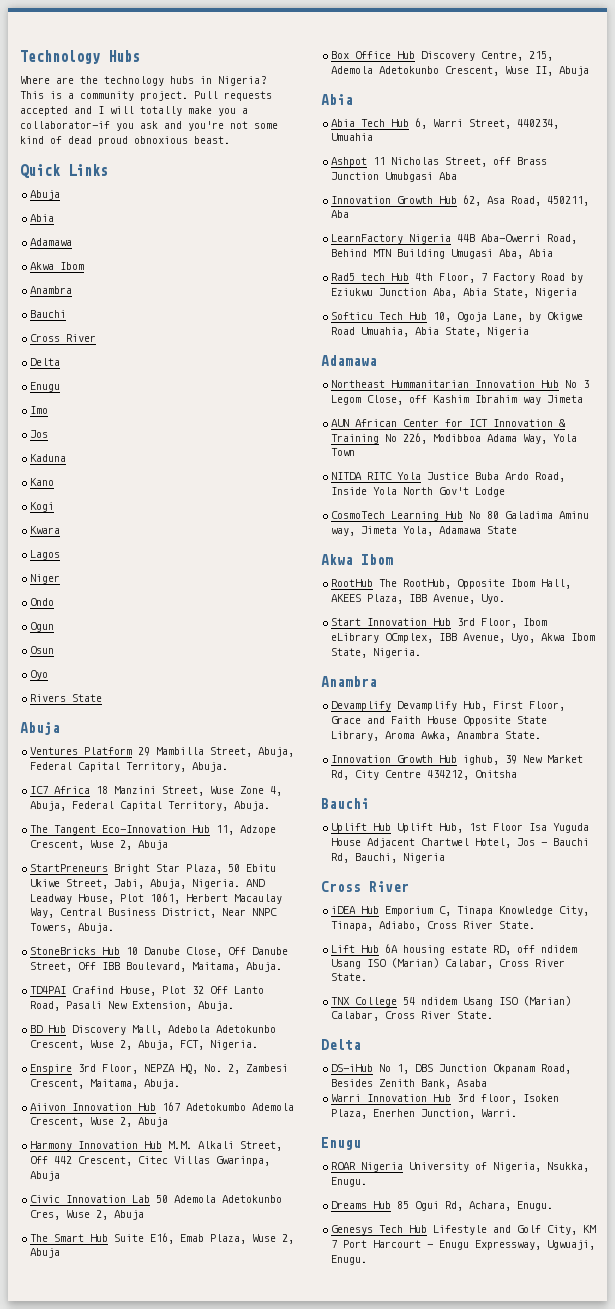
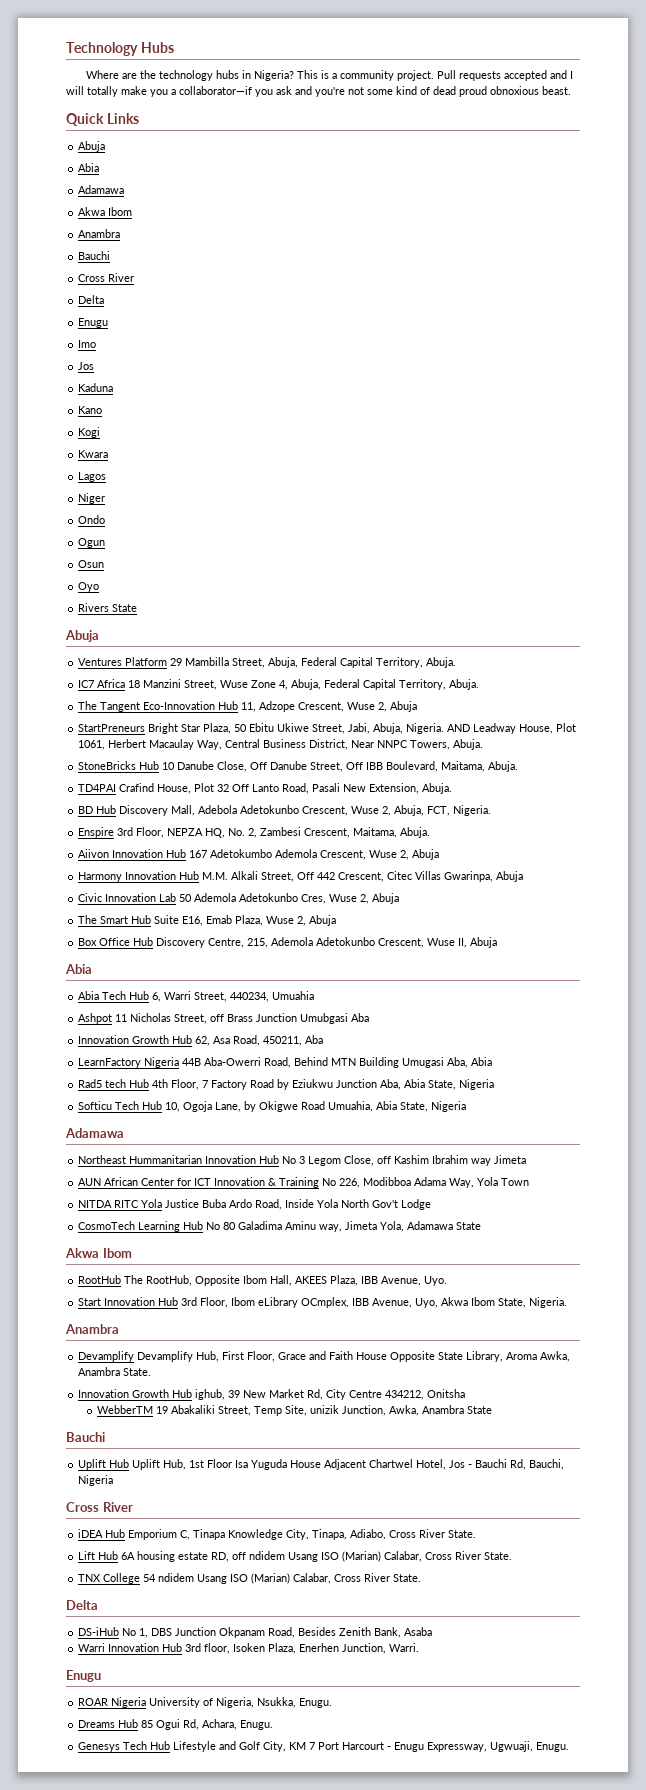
+ WebberTM 19 Abakaliki Street, Temp Site, unizik Junction, Awka, Anambra State

